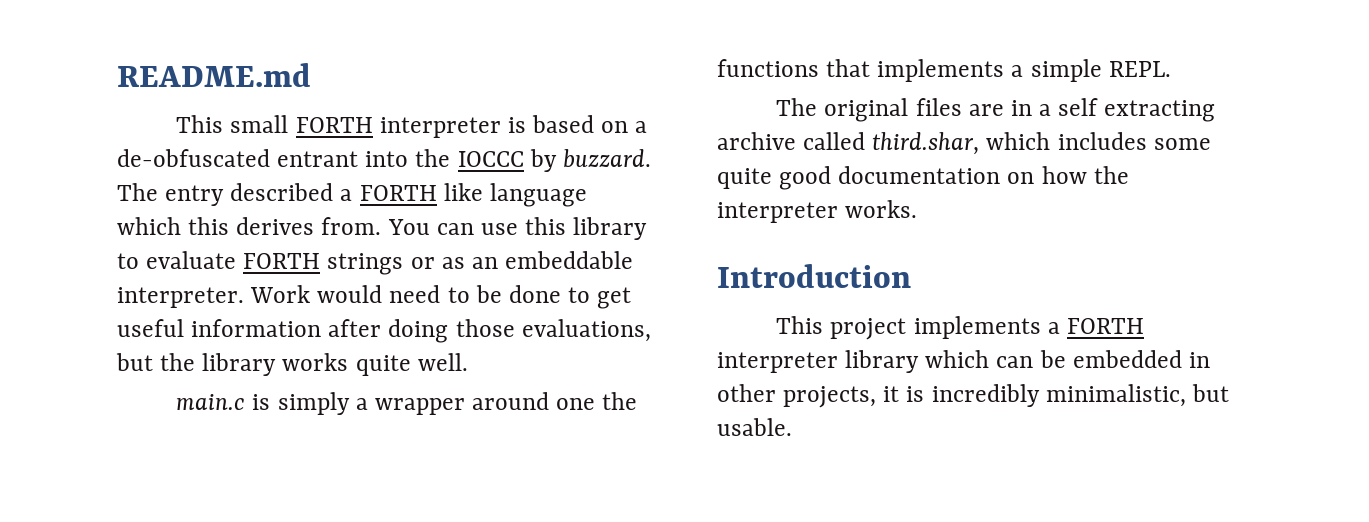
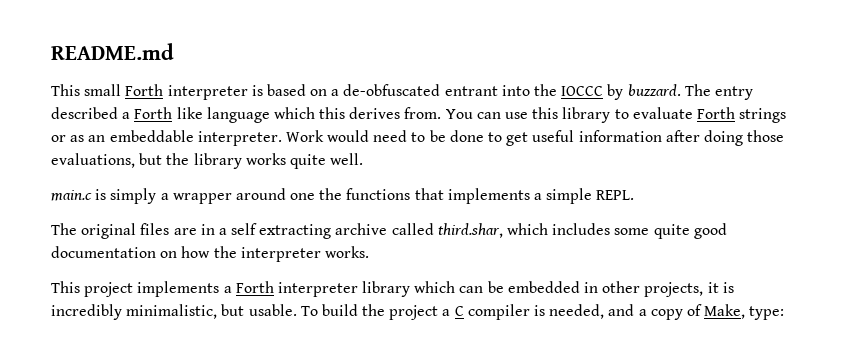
- This small FORTH interpreter is based on a de-obfuscated entrant into the IOCCC by buzzard.
+ This small Forth interpreter is based on a de-obfuscated entrant into the IOCCC by buzzard.
- The entry described a FORTH like language which this derives from.
+ The entry described a Forth like language which this derives from.
- You can use this library to evaluate FORTH strings or as an embeddable interpreter.
+ You can use this library to evaluate Forth strings or as an embeddable interpreter.
- Introduction
- This project implements a FORTH interpreter library which can be embedded in other projects, it is incredibly minimalistic, but usable.
+ This project implements a Forth interpreter library which can be embedded in other projects, it is incredibly minimalistic, but usable.
+ To build the project a C compiler is needed, and a copy of Make, type:

